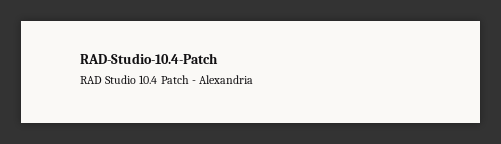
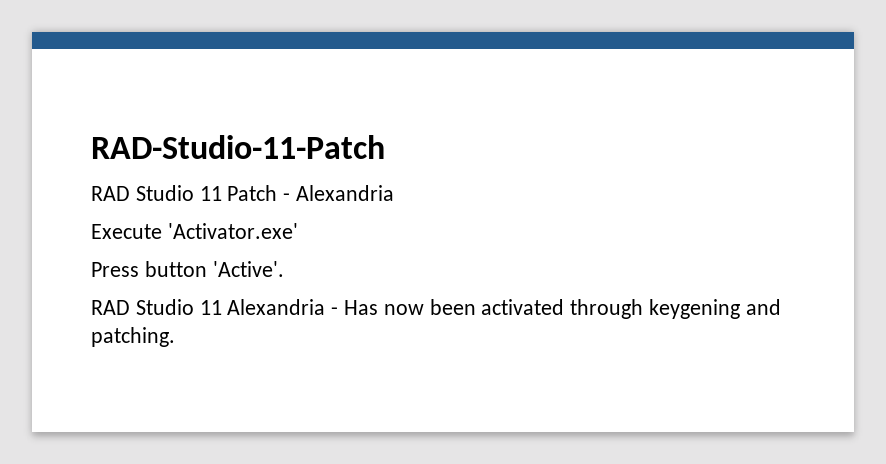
- RAD-Studio-10.4-Patch
- RAD Studio 10.4 Patch - Alexandria
+ RAD-Studio-11-Patch
+ RAD Studio 11 Patch - Alexandria
+ Execute 'Activator.exe'
+ Press button 'Active'.
+ RAD Studio 11 Alexandria - Has now been activated through keygening and patching.

